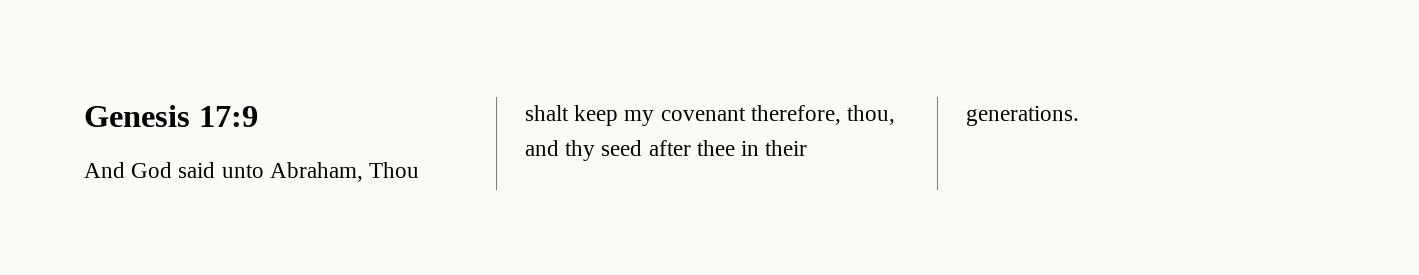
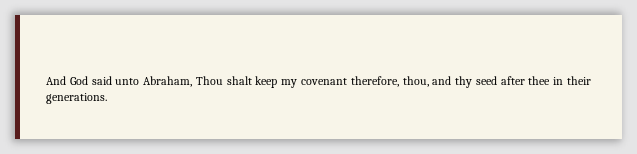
- Genesis 17:9

